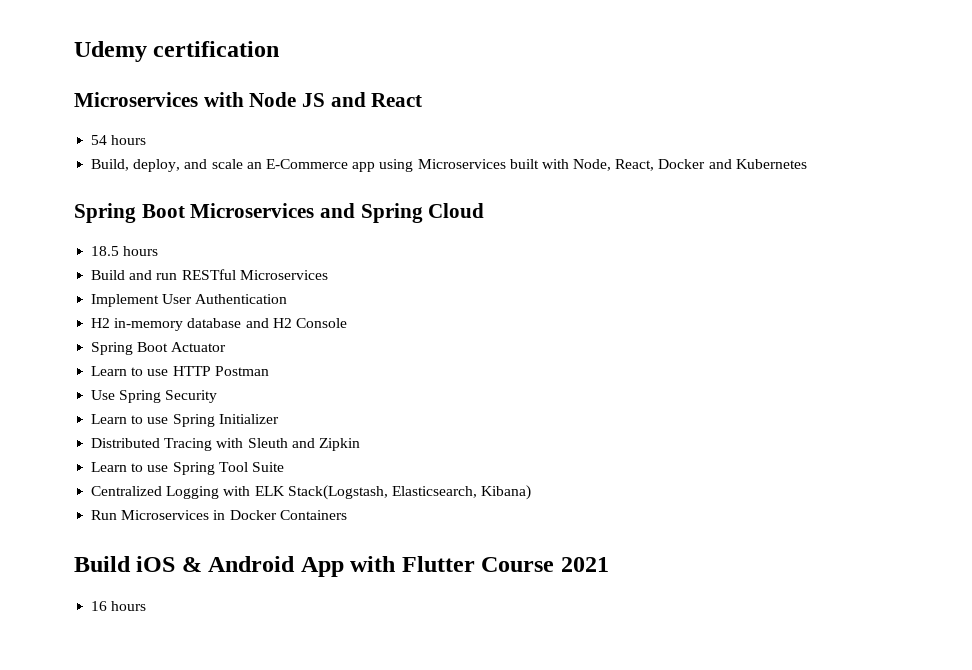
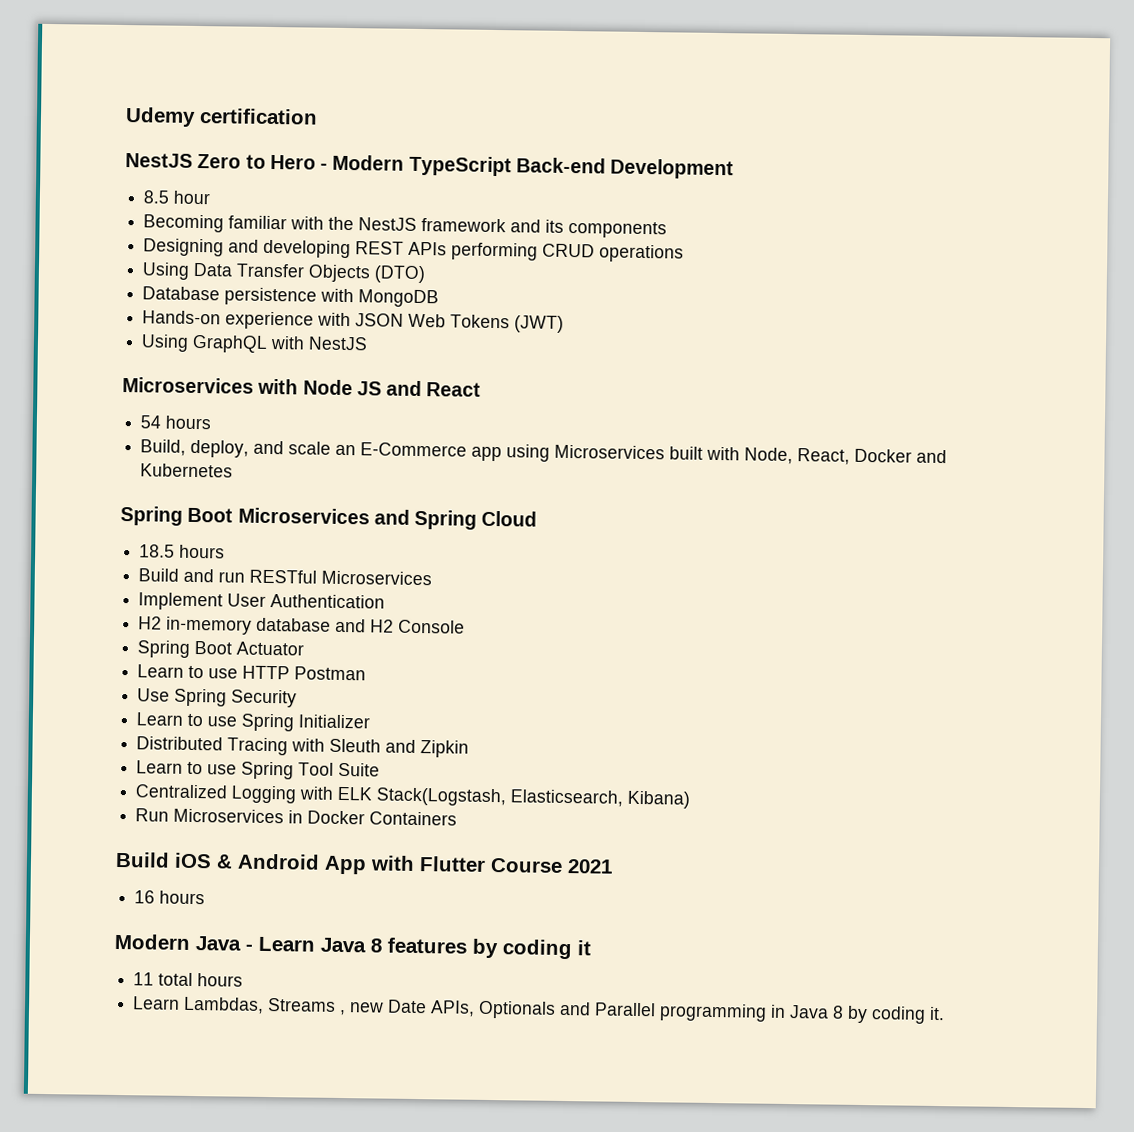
+ NestJS Zero to Hero - Modern TypeScript Back-end Development
+ 8.5 hour
+ Becoming familiar with the NestJS framework and its components
+ Designing and developing REST APIs performing CRUD operations
+ Using Data Transfer Objects (DTO)
+ Database persistence with MongoDB
+ Hands-on experience with JSON Web Tokens (JWT)
+ Using GraphQL with NestJS
+ Modern Java - Learn Java 8 features by coding it
+ 11 total hours
+ Learn Lambdas, Streams , new Date APIs, Optionals and Parallel programming in Java 8 by coding it.

